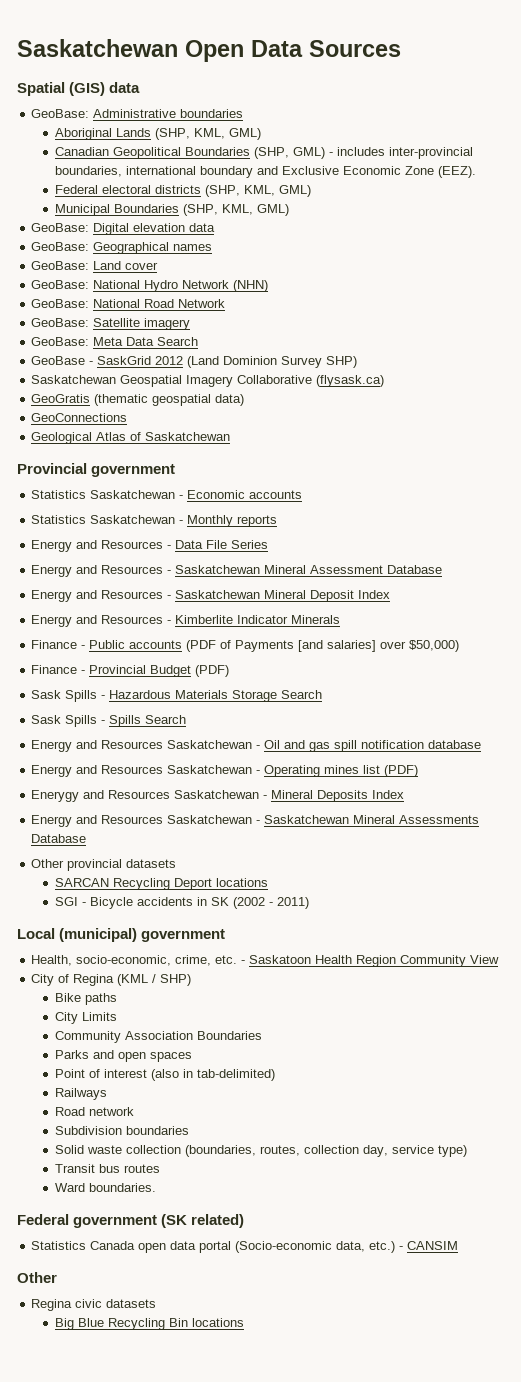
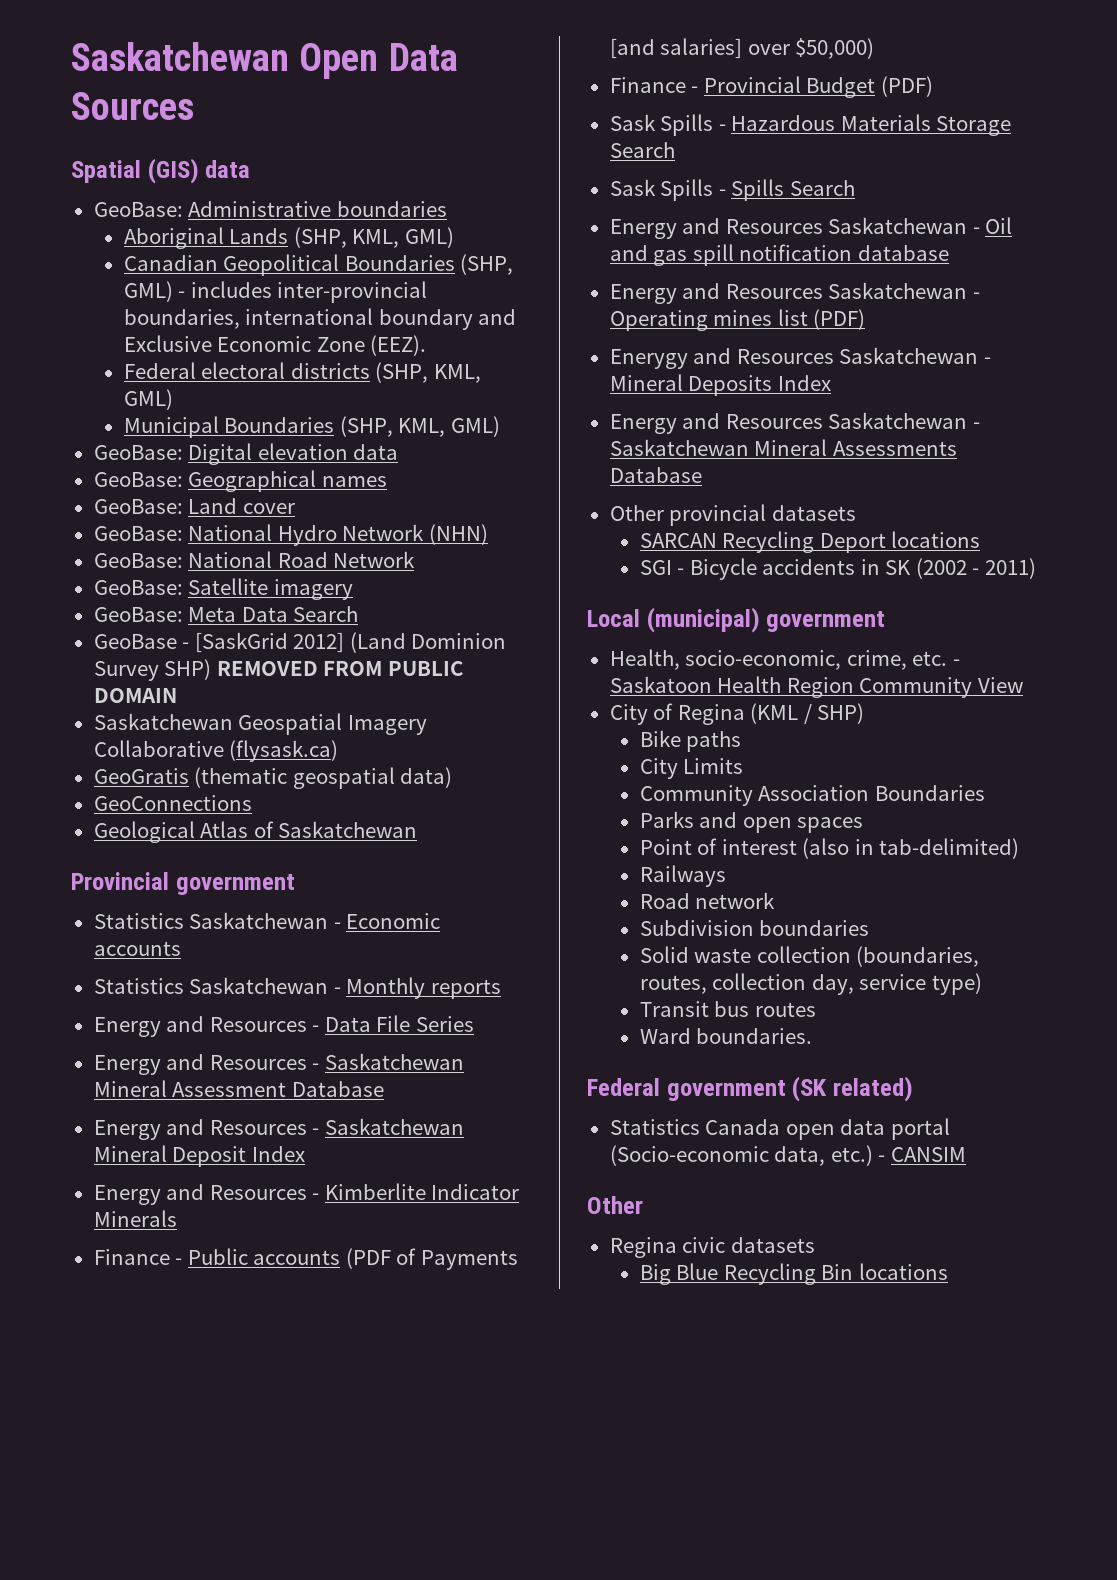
- GeoBase - SaskGrid 2012 (Land Dominion Survey SHP)
+ GeoBase - [SaskGrid 2012] (Land Dominion Survey SHP) REMOVED FROM PUBLIC DOMAIN

